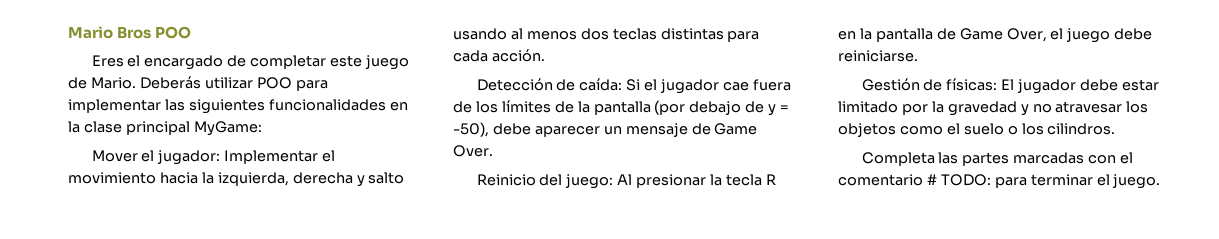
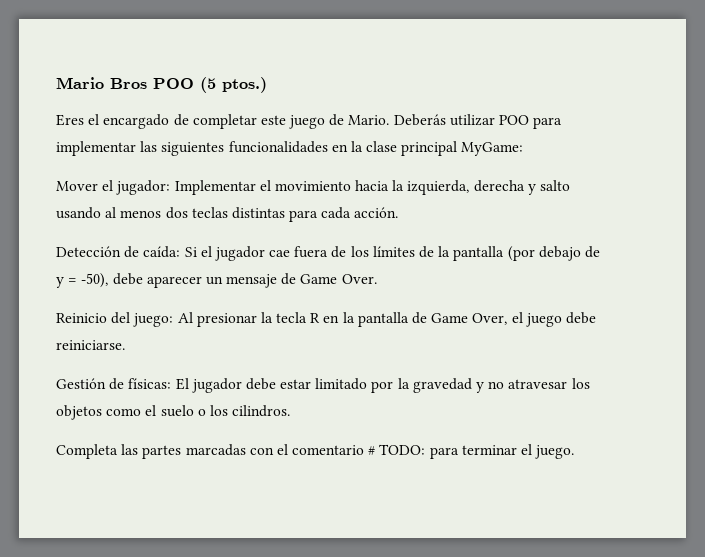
- Mario Bros POO
+ Mario Bros POO (5 ptos.)

